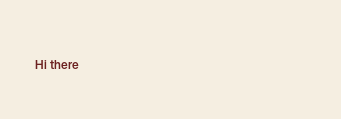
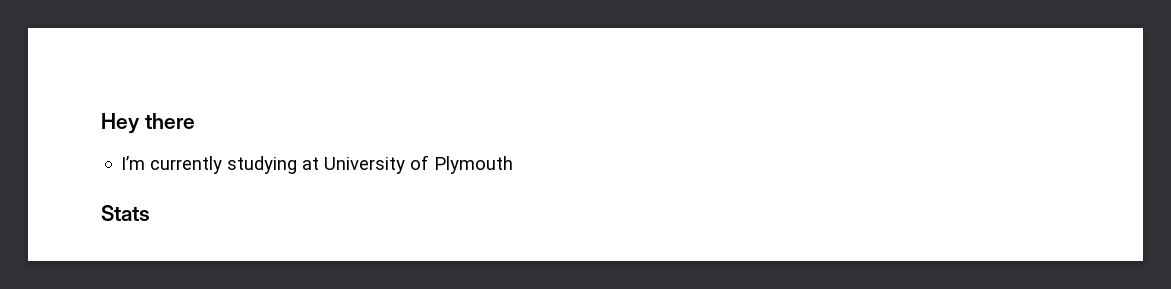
- Hi there
+ Hey there
+ I’m currently studying at University of Plymouth
+ Stats

